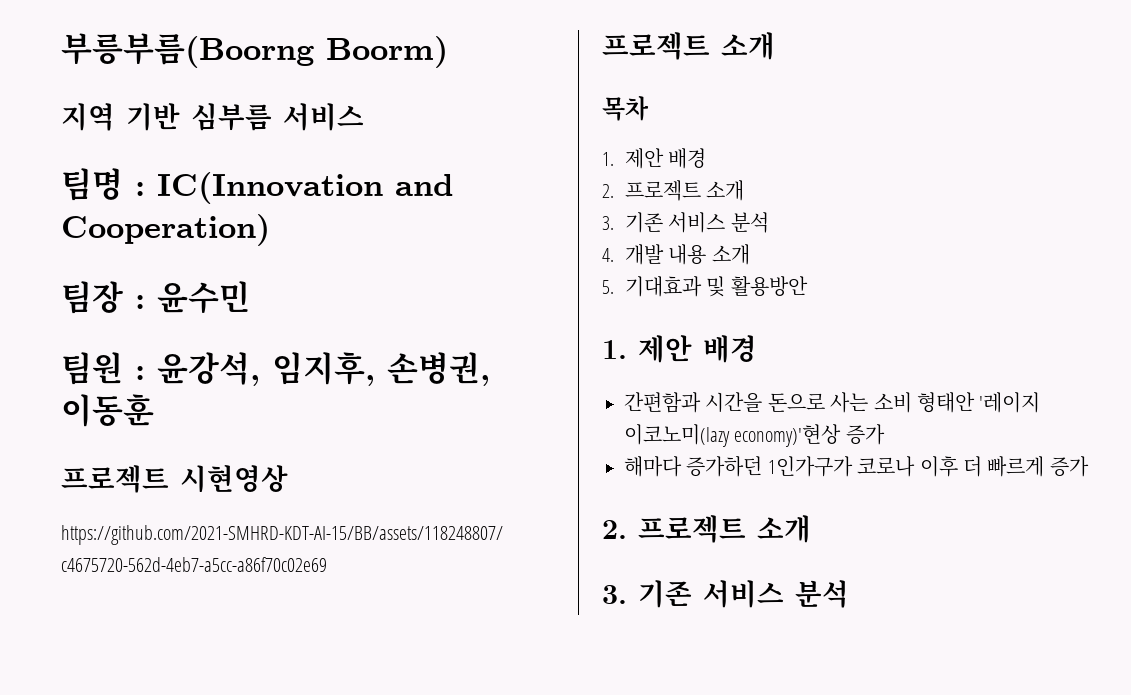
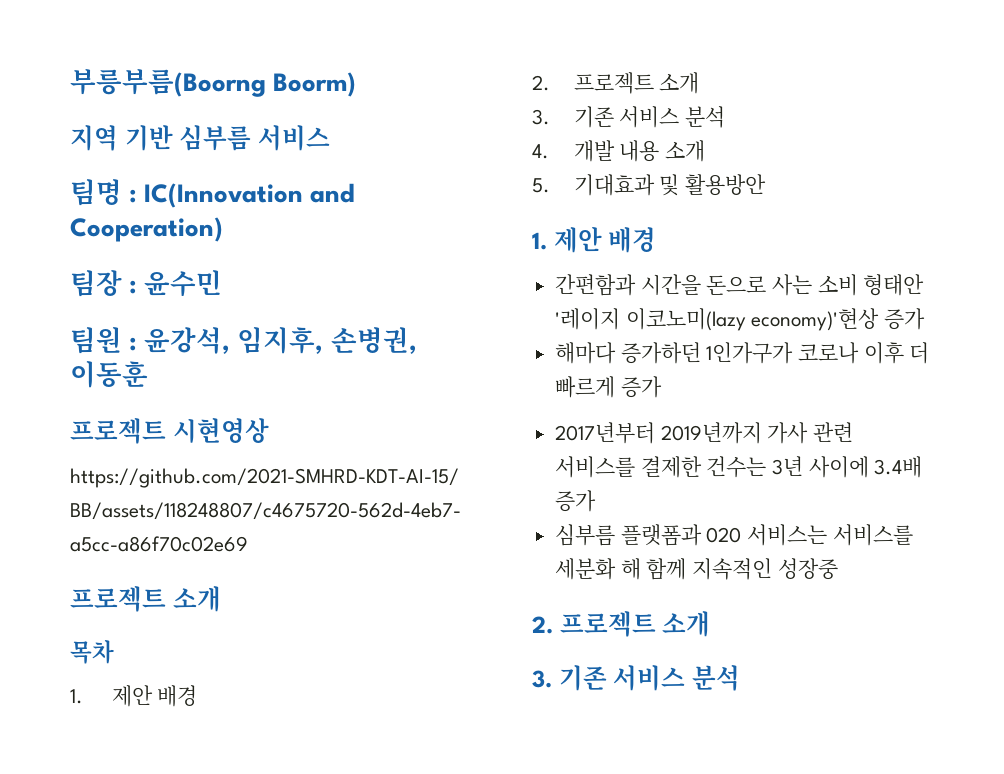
+ 2017년부터 2019년까지 가사 관련 서비스를 결제한 건수는 3년 사이에 3.4배 증가
+ 심부름 플랫폼과 020 서비스는 서비스를 세분화 해 함께 지속적인 성장중

